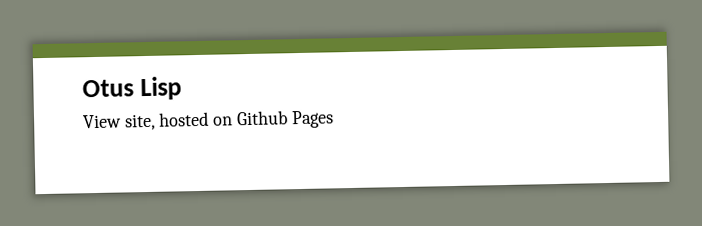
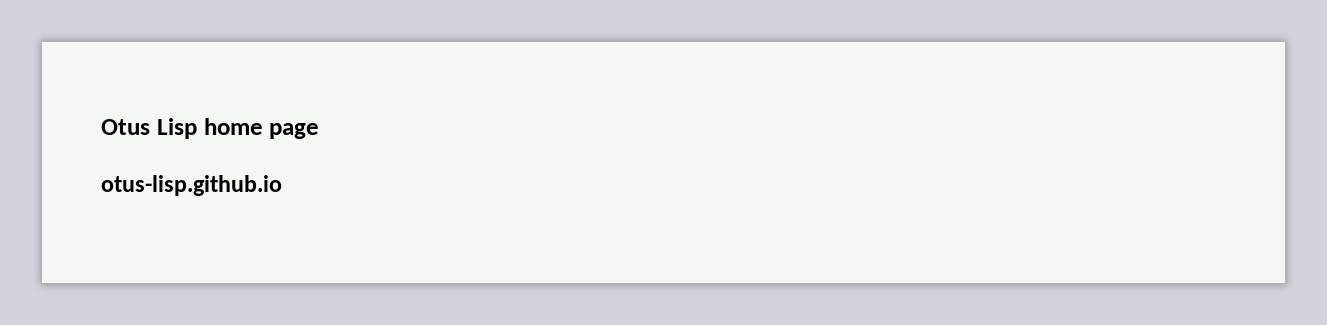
- Otus Lisp
- View site, hosted on Github Pages
+ Otus Lisp home page
+ otus-lisp.github.io

